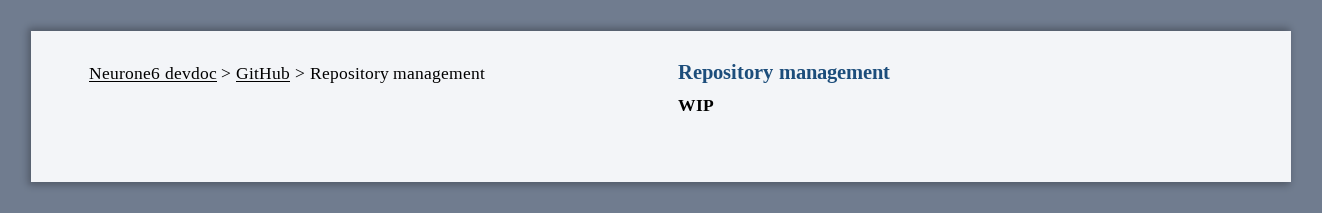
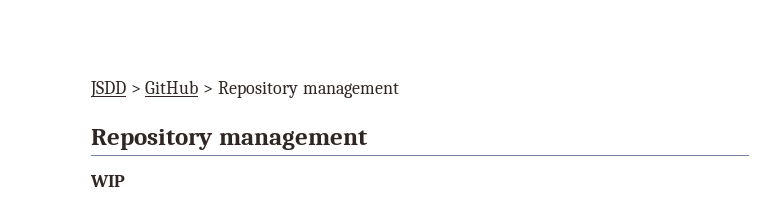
- Neurone6 devdoc > GitHub > Repository management
+ JSDD > GitHub > Repository management

